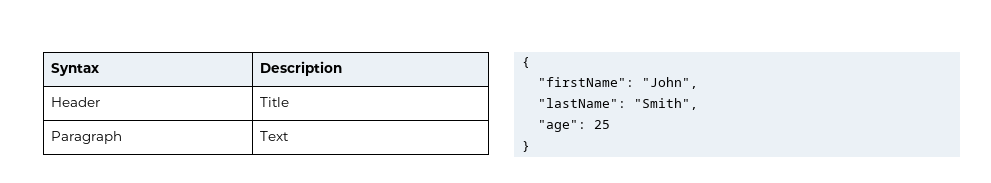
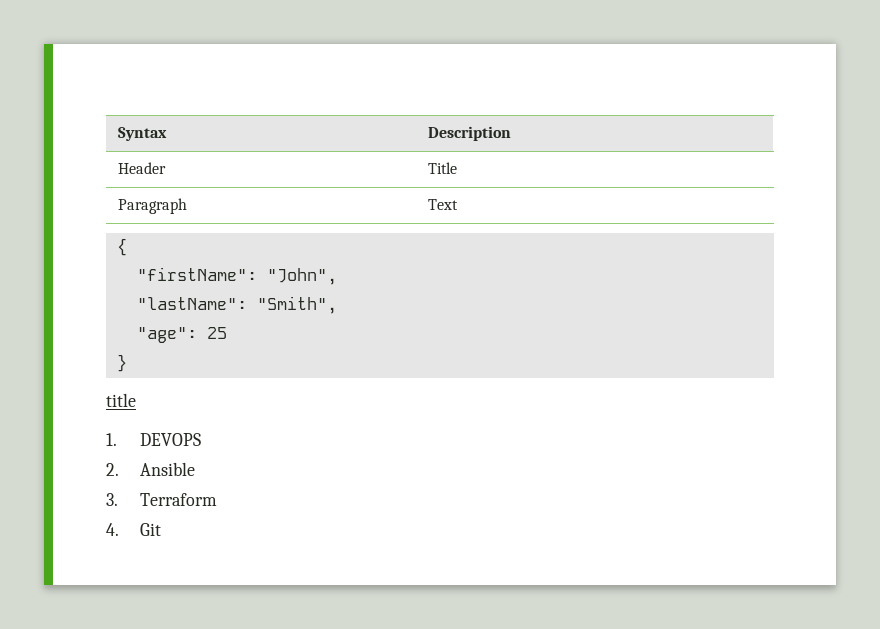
+ title
+ 1. DEVOPS
+ 2. Ansible
+ 3. Terraform
+ 4. Git

